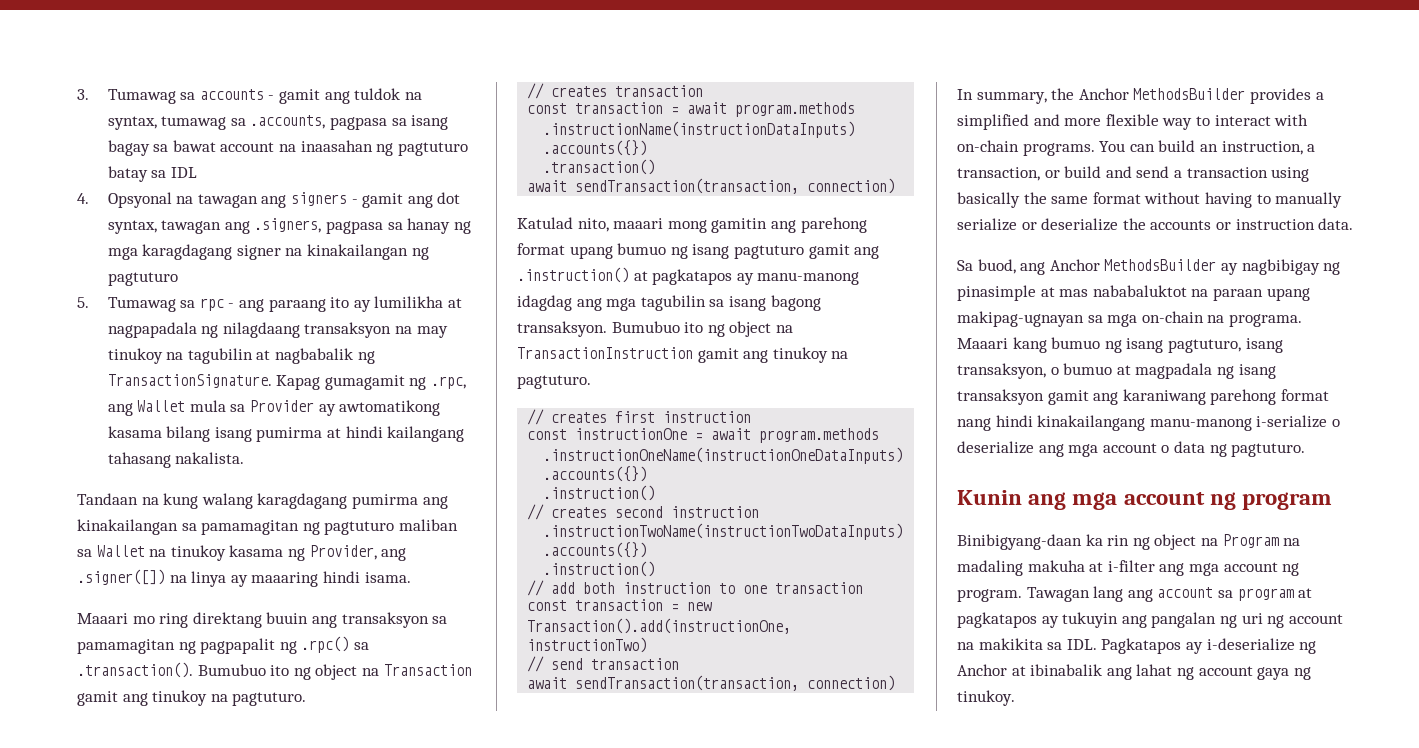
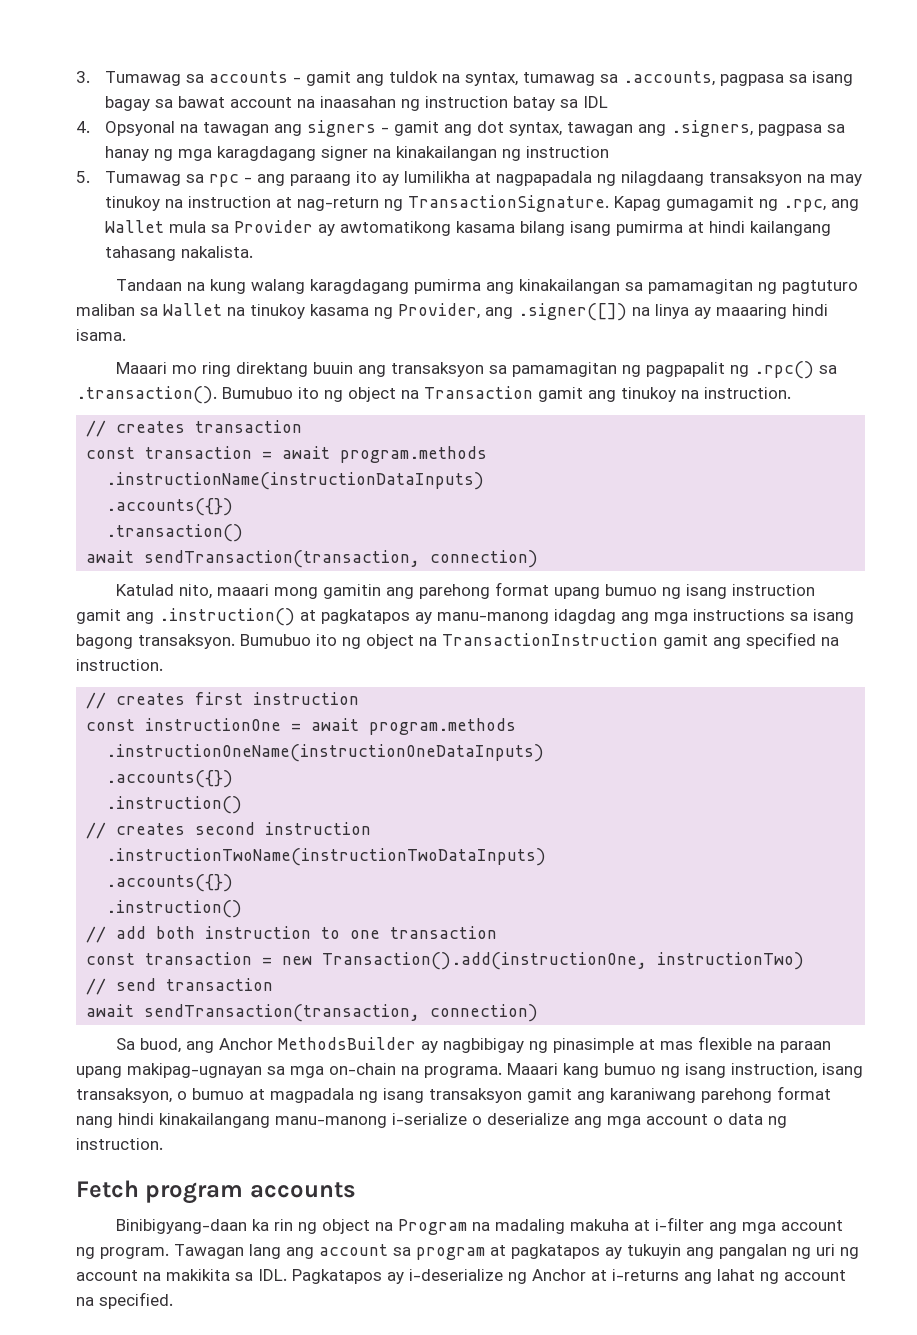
- 3. Tumawag sa accounts - gamit ang tuldok na syntax, tumawag sa .accounts, pagpasa sa isang bagay sa bawat account na inaasahan ng pagtuturo batay sa IDL
+ 3. Tumawag sa accounts - gamit ang tuldok na syntax, tumawag sa .accounts, pagpasa sa isang bagay sa bawat account na inaasahan ng instruction batay sa IDL
- 4. Opsyonal na tawagan ang signers - gamit ang dot syntax, tawagan ang .signers, pagpasa sa hanay ng mga karagdagang signer na kinakailangan ng pagtuturo
+ 4. Opsyonal na tawagan ang signers - gamit ang dot syntax, tawagan ang .signers, pagpasa sa hanay ng mga karagdagang signer na kinakailangan ng instruction
- 5. Tumawag sa rpc - ang paraang ito ay lumilikha at nagpapadala ng nilagdaang transaksyon na may tinukoy na tagubilin at nagbabalik ng TransactionSignature.
+ 5. Tumawag sa rpc - ang paraang ito ay lumilikha at nagpapadala ng nilagdaang transaksyon na may tinukoy na instruction at nag-return ng TransactionSignature.
- Maaari mo ring direktang buuin ang transaksyon sa pamamagitan ng pagpapalit ng .rpc() sa .transaction(). Bumubuo ito ng object na Transaction gamit ang tinukoy na pagtuturo.
+ Maaari mo ring direktang buuin ang transaksyon sa pamamagitan ng pagpapalit ng .rpc() sa .transaction(). Bumubuo ito ng object na Transaction gamit ang tinukoy na instruction.
- Katulad nito, maaari mong gamitin ang parehong format upang bumuo ng isang pagtuturo gamit ang .instruction() at pagkatapos ay manu-manong idagdag ang mga tagubilin sa isang bagong transaksyon.
+ Katulad nito, maaari mong gamitin ang parehong format upang bumuo ng isang instruction gamit ang .instruction() at pagkatapos ay manu-manong idagdag ang mga instructions sa isang bagong transaksyon.
- Bumubuo ito ng object na TransactionInstruction gamit ang tinukoy na pagtuturo.
+ Bumubuo ito ng object na TransactionInstruction gamit ang specified na instruction.
- In summary, the Anchor MethodsBuilder provides a simplified and more flexible way to interact with on-chain programs. You can build an instruction, a transaction, or build and send a transaction using basically the same format without having to manually serialize or deserialize the accounts or instruction data.
- Sa buod, ang Anchor MethodsBuilder ay nagbibigay ng pinasimple at mas nababaluktot na paraan upang makipag-ugnayan sa mga on-chain na programa.
+ Sa buod, ang Anchor MethodsBuilder ay nagbibigay ng pinasimple at mas flexible na paraan upang makipag-ugnayan sa mga on-chain na programa.
- Maaari kang bumuo ng isang pagtuturo, isang transaksyon, o bumuo at magpadala ng isang transaksyon gamit ang karaniwang parehong format nang hindi kinakailangang manu-manong i-serialize o deserialize ang mga account o data ng pagtuturo.
- Kunin ang mga account ng program
+ Maaari kang bumuo ng isang instruction, isang transaksyon, o bumuo at magpadala ng isang transaksyon gamit ang karaniwang parehong format nang hindi kinakailangang manu-manong i-serialize o deserialize ang mga account o data ng instruction.
+ Fetch program accounts
- Tawagan lang ang account sa program at pagkatapos ay tukuyin ang pangalan ng uri ng account na makikita sa IDL. Pagkatapos ay i-deserialize ng Anchor at ibinabalik ang lahat ng account gaya ng tinukoy.
+ Tawagan lang ang account sa program at pagkatapos ay tukuyin ang pangalan ng uri ng account na makikita sa IDL. Pagkatapos ay i-deserialize ng Anchor at i-returns ang lahat ng account na specified.

